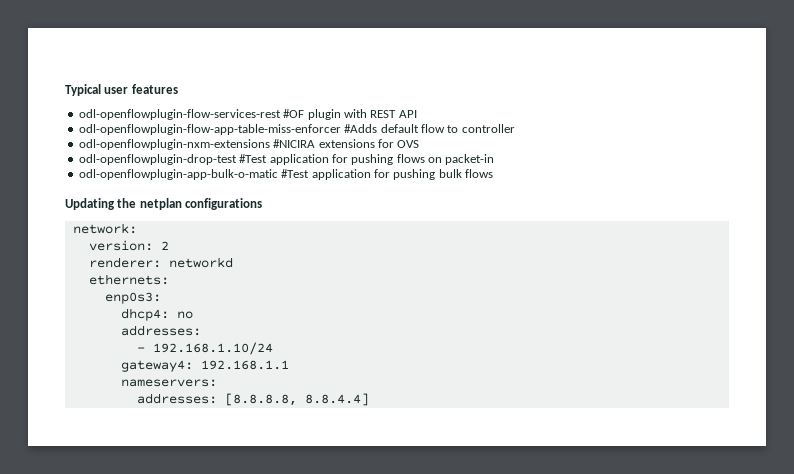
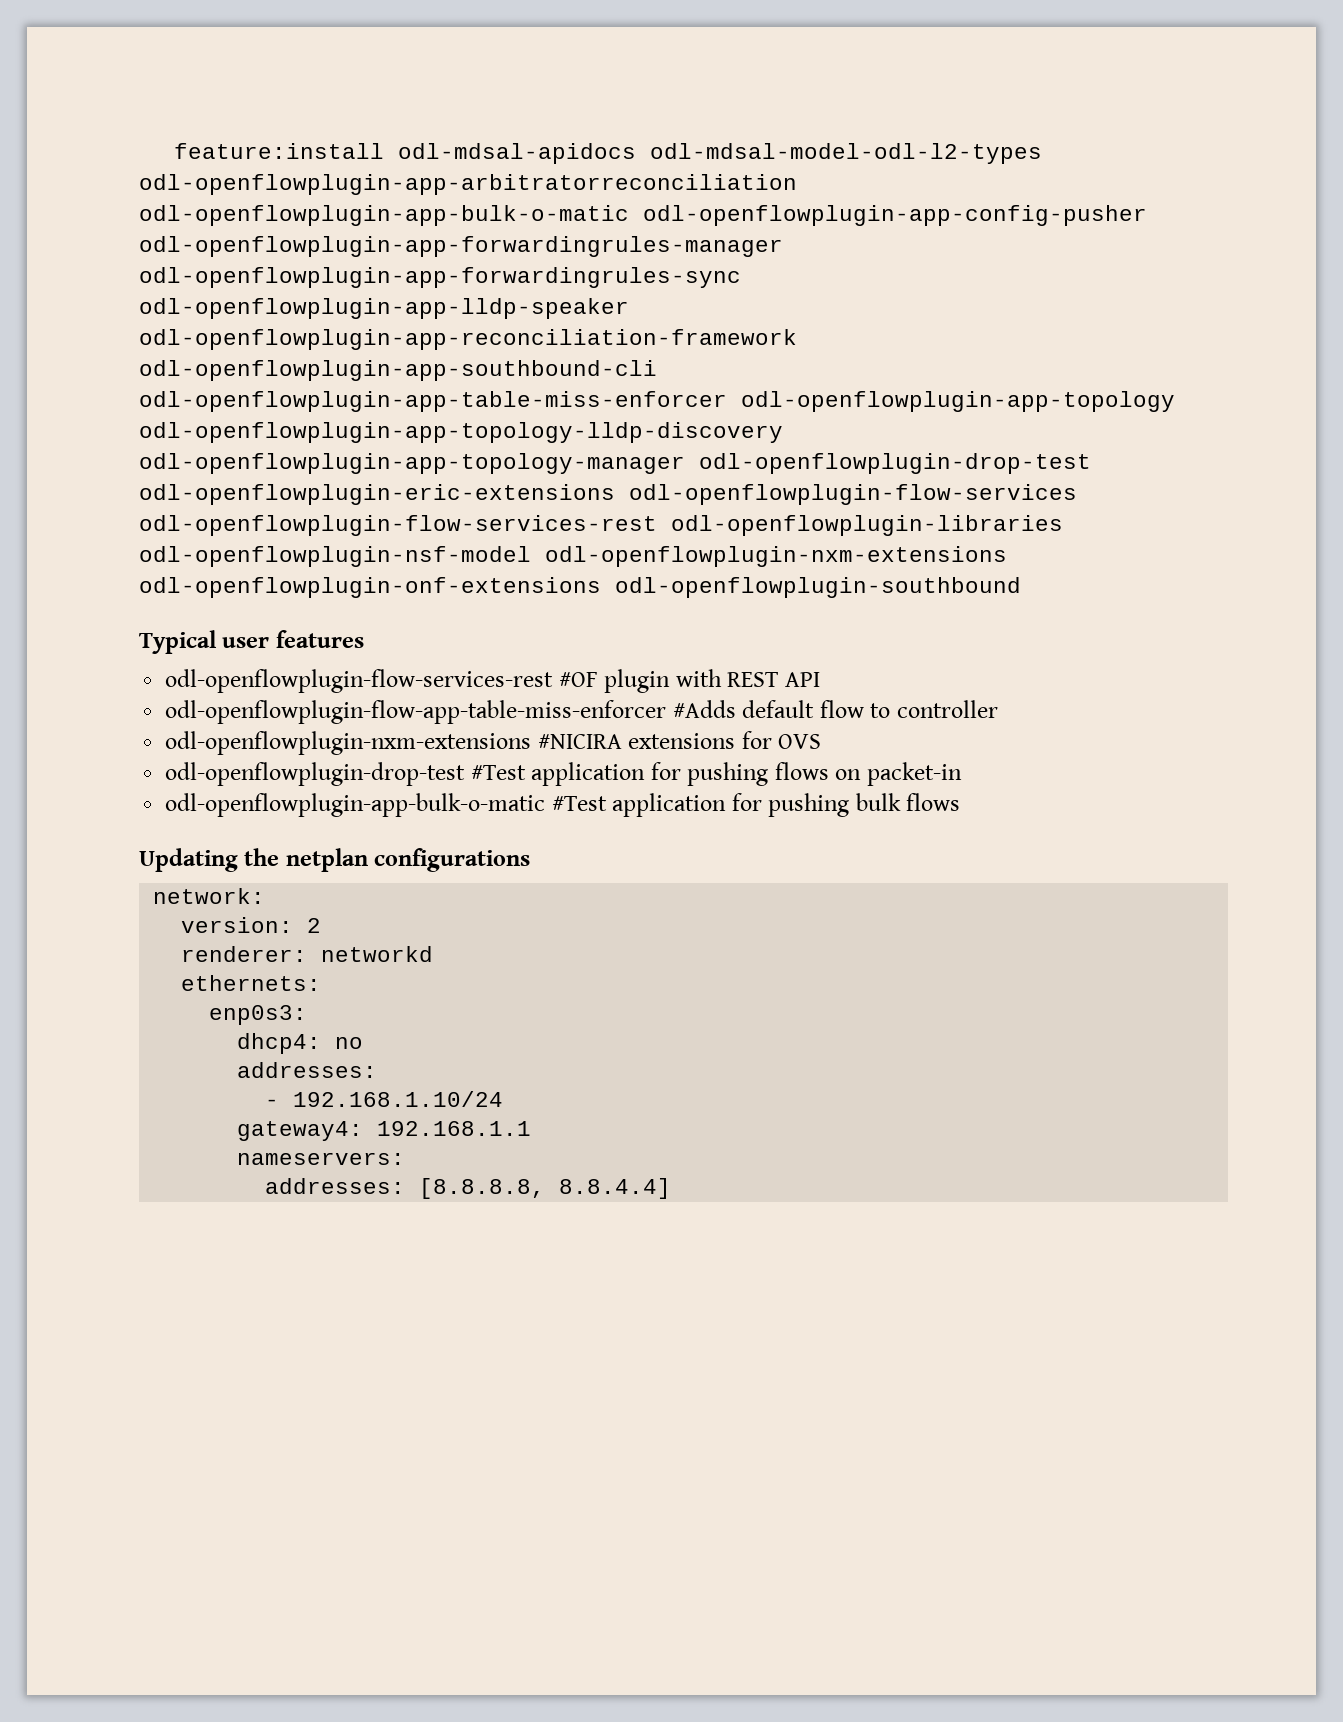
+ feature:install odl-mdsal-apidocs odl-mdsal-model-odl-l2-types odl-openflowplugin-app-arbitratorreconciliation odl-openflowplugin-app-bulk-o-matic odl-openflowplugin-app-config-pusher odl-openflowplugin-app-forwardingrules-manager odl-openflowplugin-app-forwardingrules-sync odl-openflowplugin-app-lldp-speaker odl-openflowplugin-app-reconciliation-framework odl-openflowplugin-app-southbound-cli odl-openflowplugin-app-table-miss-enforcer odl-openflowplugin-app-topology odl-openflowplugin-app-topology-lldp-discovery odl-openflowplugin-app-topology-manager odl-openflowplugin-drop-test odl-openflowplugin-eric-extensions odl-openflowplugin-flow-services odl-openflowplugin-flow-services-rest odl-openflowplugin-libraries odl-openflowplugin-nsf-model odl-openflowplugin-nxm-extensions odl-openflowplugin-onf-extensions odl-openflowplugin-southbound

